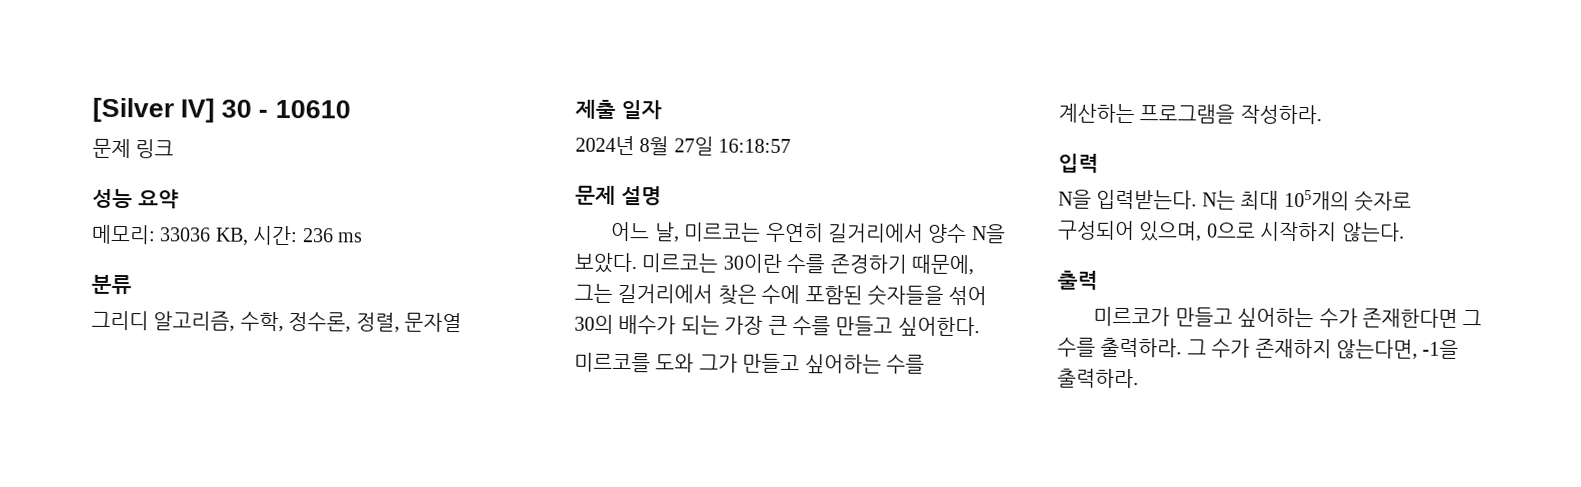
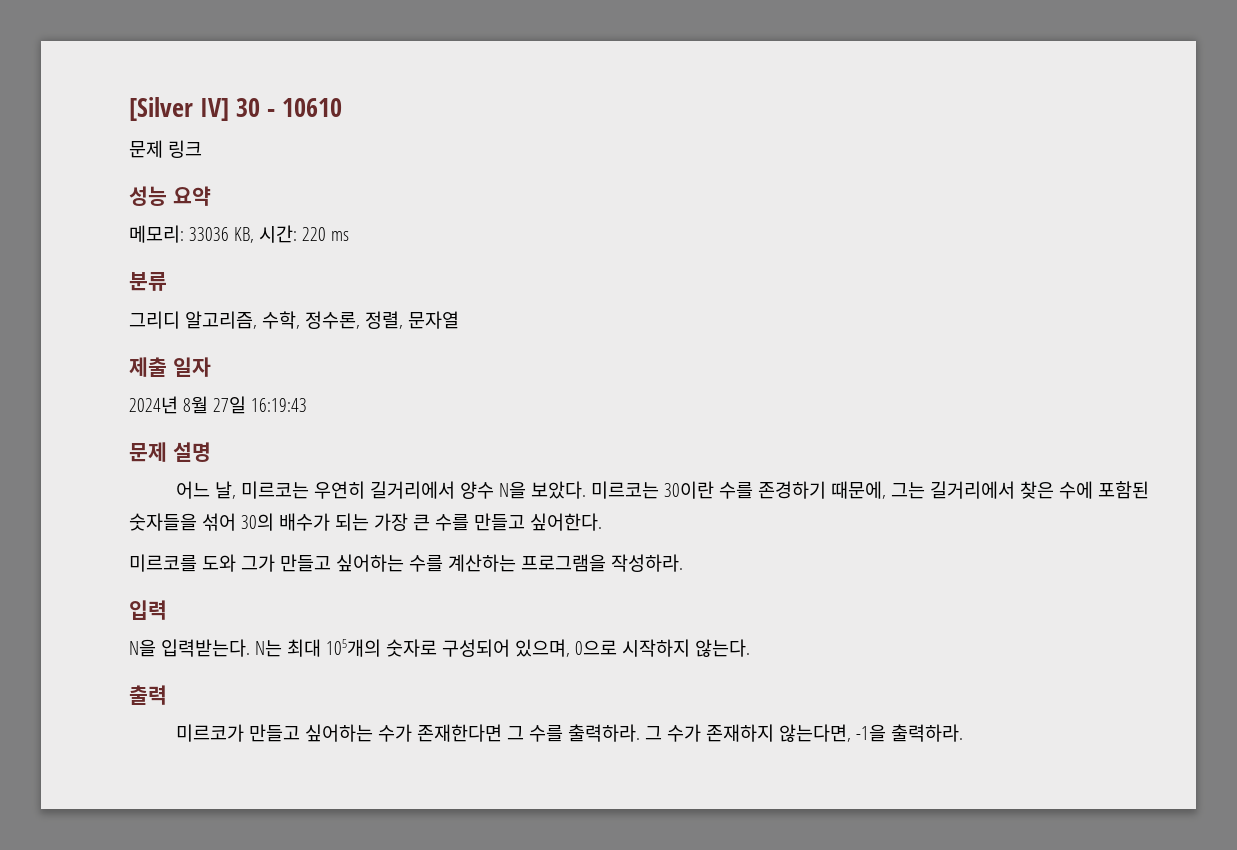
- 메모리: 33036 KB, 시간: 236 ms
+ 메모리: 33036 KB, 시간: 220 ms
- 2024년 8월 27일 16:18:57
+ 2024년 8월 27일 16:19:43

